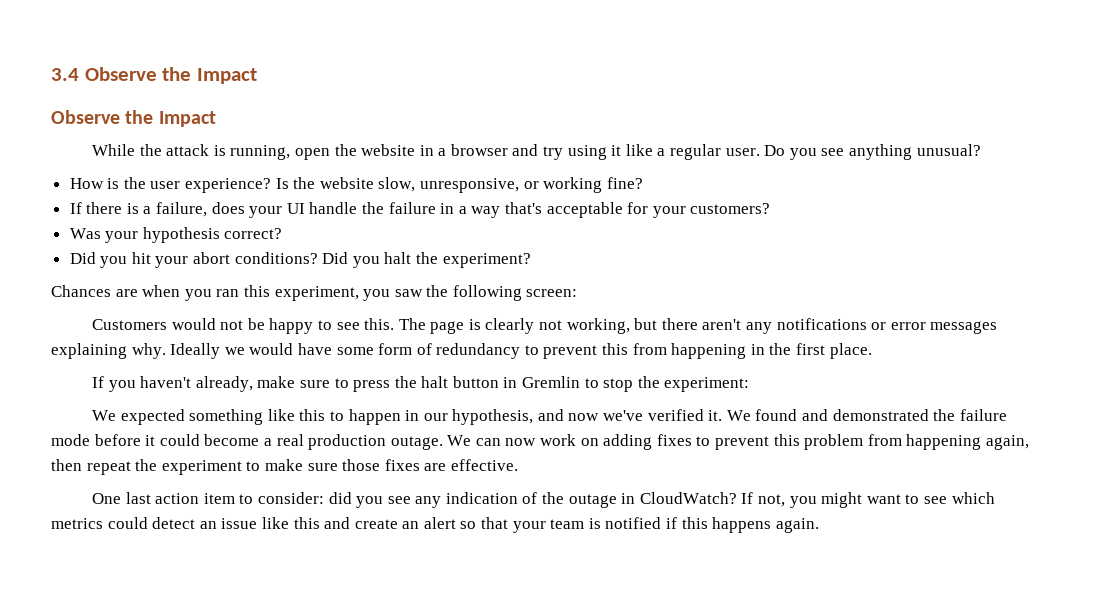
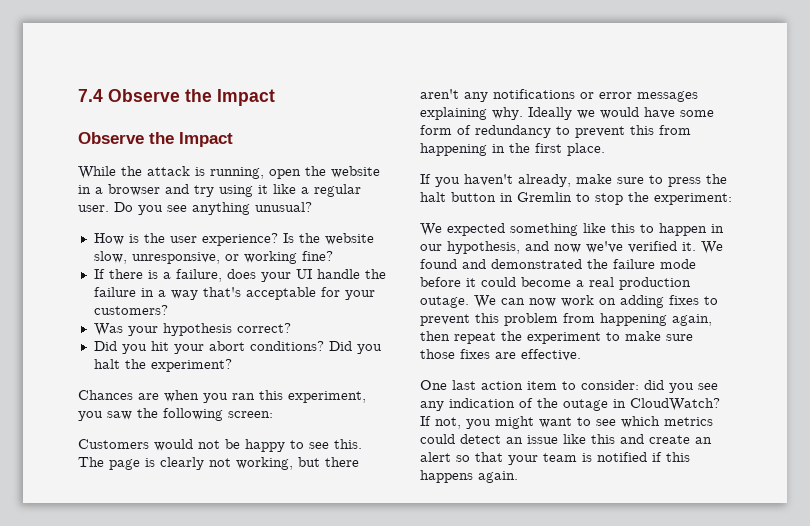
- 3.4 Observe the Impact
+ 7.4 Observe the Impact

